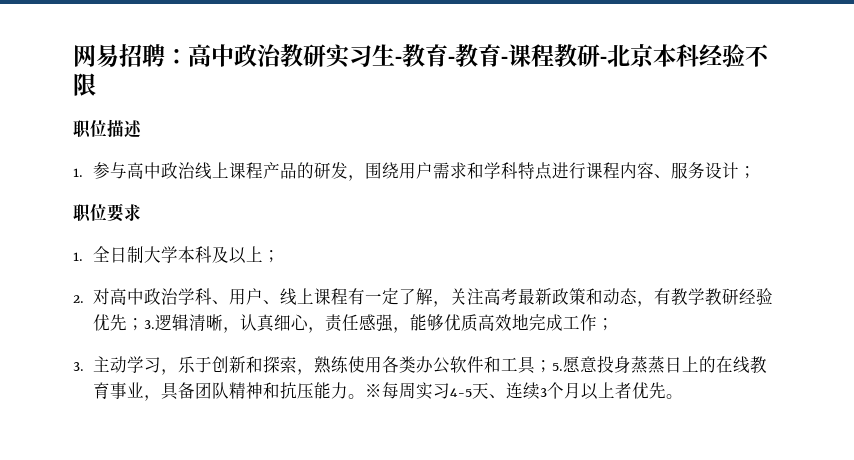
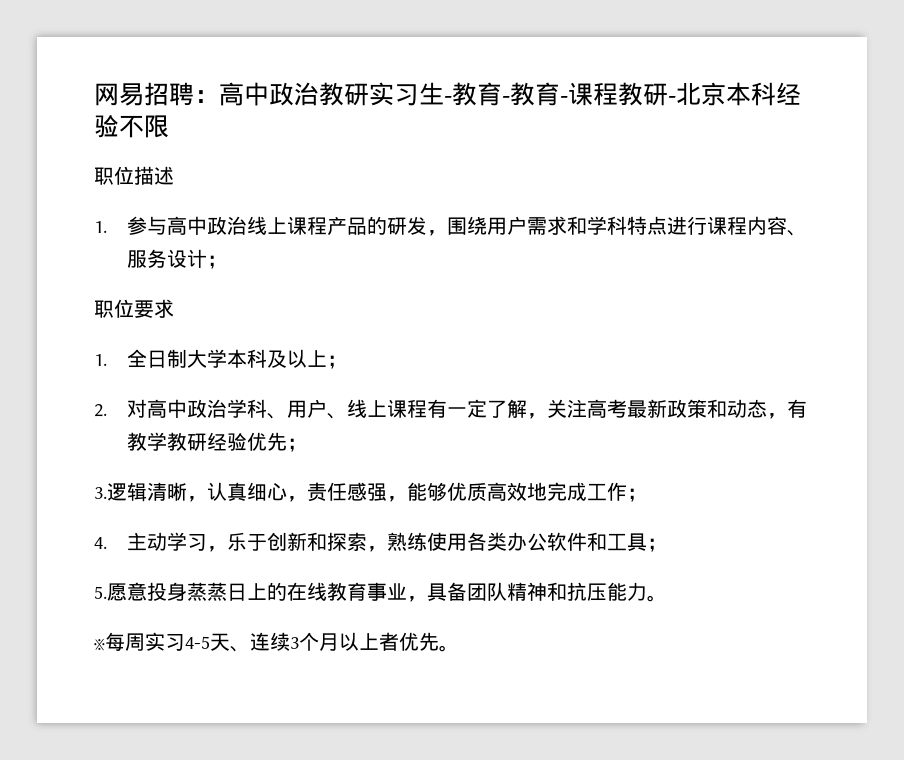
- 2.对高中政治学科、用户、线上课程有一定了解，关注高考最新政策和动态，有教学教研经验优先；3.逻辑清晰，认真细心，责任感强，能够优质高效地完成工作；
+ 2.对高中政治学科、用户、线上课程有一定了解，关注高考最新政策和动态，有教学教研经验优先；
+ 3.逻辑清晰，认真细心，责任感强，能够优质高效地完成工作；
- 3.主动学习，乐于创新和探索，熟练使用各类办公软件和工具；5.愿意投身蒸蒸日上的在线教育事业，具备团队精神和抗压能力。※每周实习4-5天、连续3个月以上者优先。
+ 4.主动学习，乐于创新和探索，熟练使用各类办公软件和工具；
+ 5.愿意投身蒸蒸日上的在线教育事业，具备团队精神和抗压能力。
+ ※每周实习4-5天、连续3个月以上者优先。

